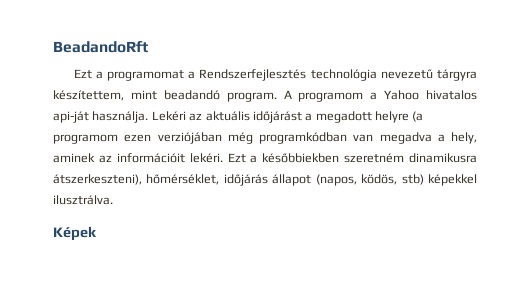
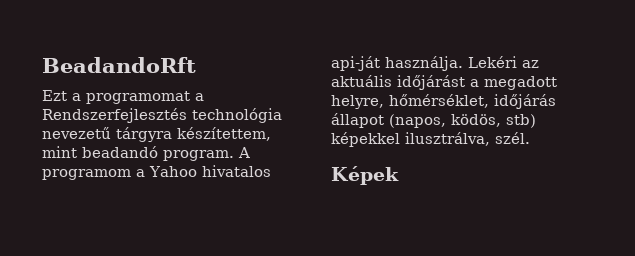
- Lekéri az aktuális időjárást a megadott helyre (a programom ezen verziójában még programkódban van megadva a hely, aminek az információit lekéri. Ezt a későbbiekben szeretném dinamikusra átszerkeszteni), hőmérséklet, időjárás állapot (napos, ködös, stb) képekkel ilusztrálva.
+ Lekéri az aktuális időjárást a megadott helyre, hőmérséklet, időjárás állapot (napos, ködös, stb) képekkel ilusztrálva, szél.

